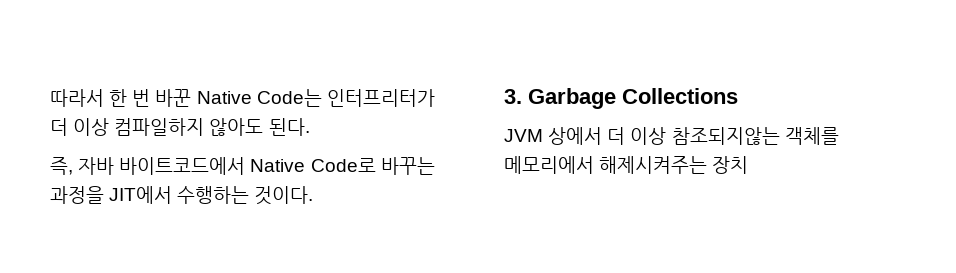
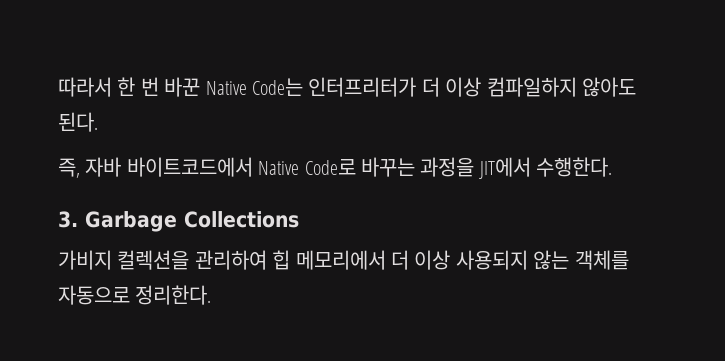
- 즉, 자바 바이트코드에서 Native Code로 바꾸는 과정을 JIT에서 수행하는 것이다.
+ 즉, 자바 바이트코드에서 Native Code로 바꾸는 과정을 JIT에서 수행한다.
- JVM 상에서 더 이상 참조되지않는 객체를 메모리에서 해제시켜주는 장치
+ 가비지 컬렉션을 관리하여 힙 메모리에서 더 이상 사용되지 않는 객체를 자동으로 정리한다.

